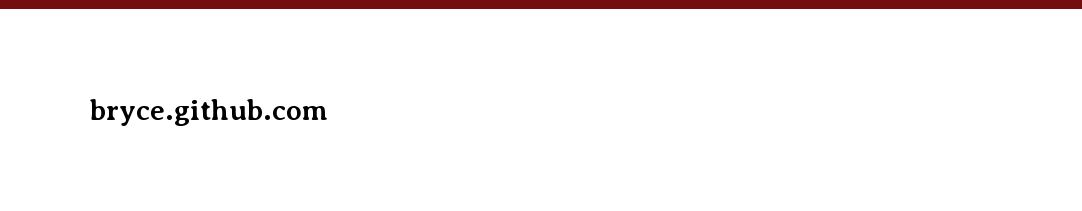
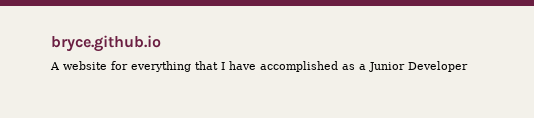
- bryce.github.com
+ bryce.github.io
+ A website for everything that I have accomplished as a Junior Developer

